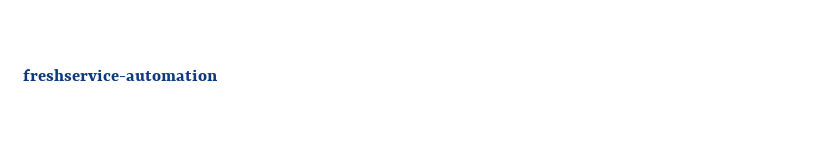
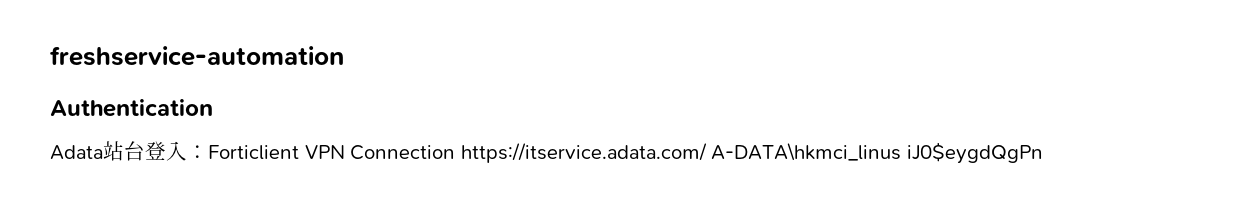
+ Authentication
+ Adata站台登入：Forticlient VPN Connection https://itservice.adata.com/ A-DATA\hkmci_linus iJ0$eygdQgPn

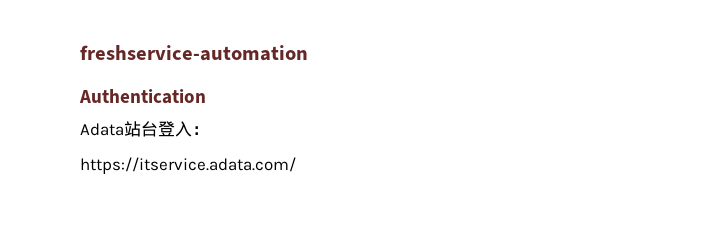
- Adata站台登入：Forticlient VPN Connection https://itservice.adata.com/ A-DATA\hkmci_linus iJ0$eygdQgPn
+ Adata站台登入：
+ https://itservice.adata.com/

